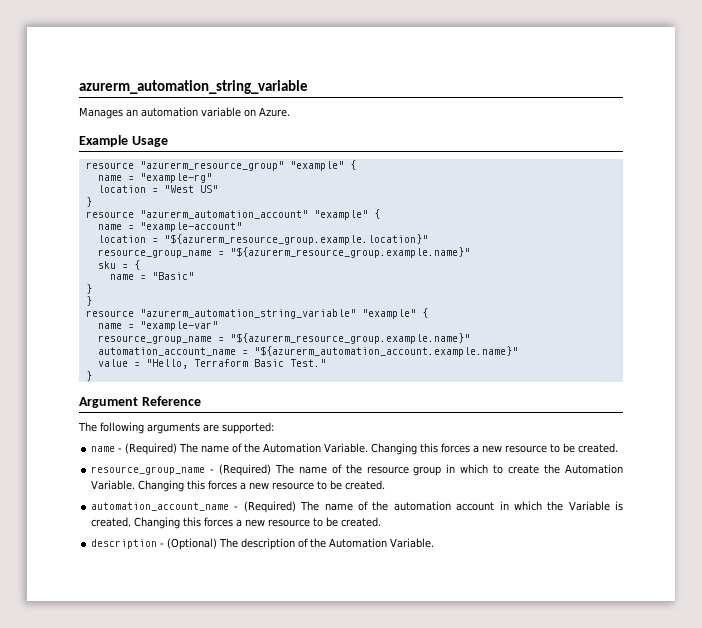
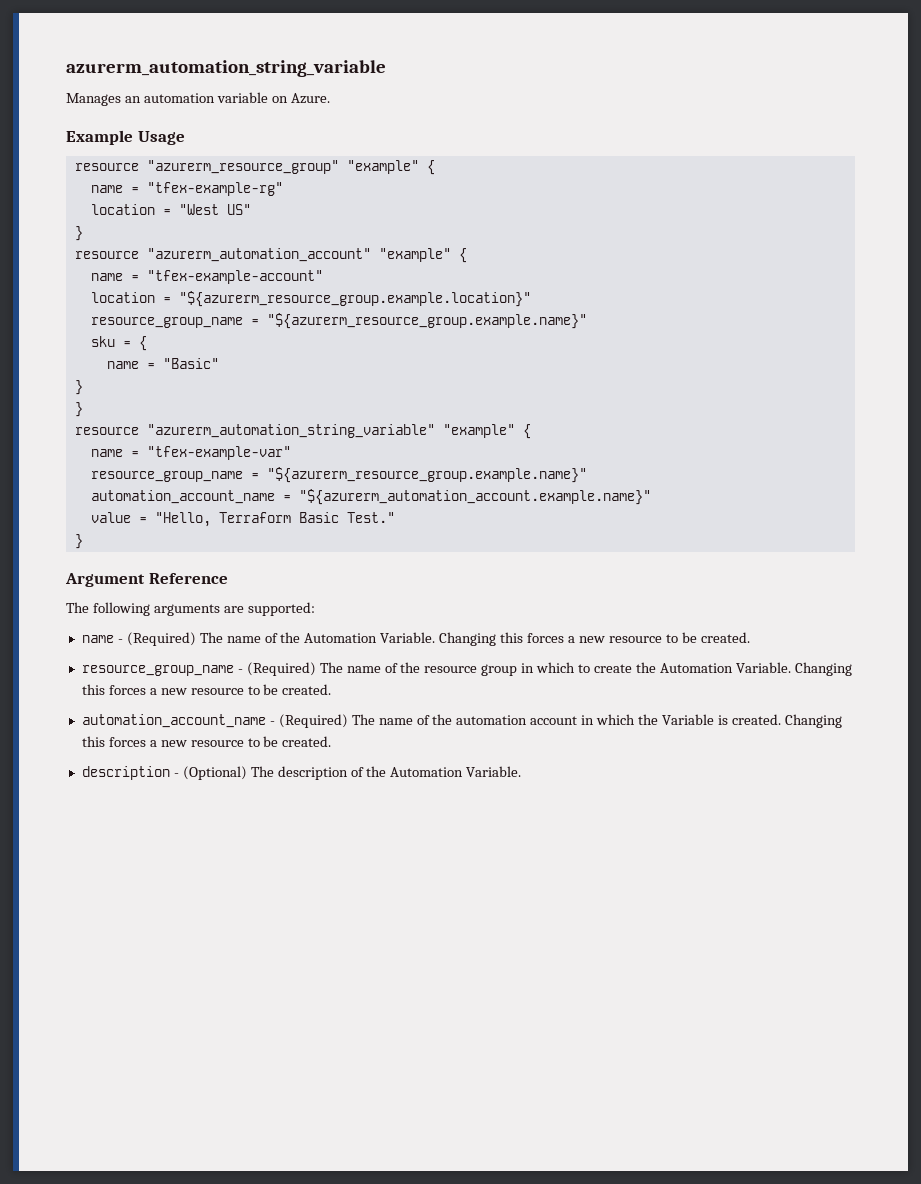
- name = "example-rg"
+ name = "tfex-example-rg"
- name = "example-account"
+ name = "tfex-example-account"
- name = "example-var"
+ name = "tfex-example-var"

